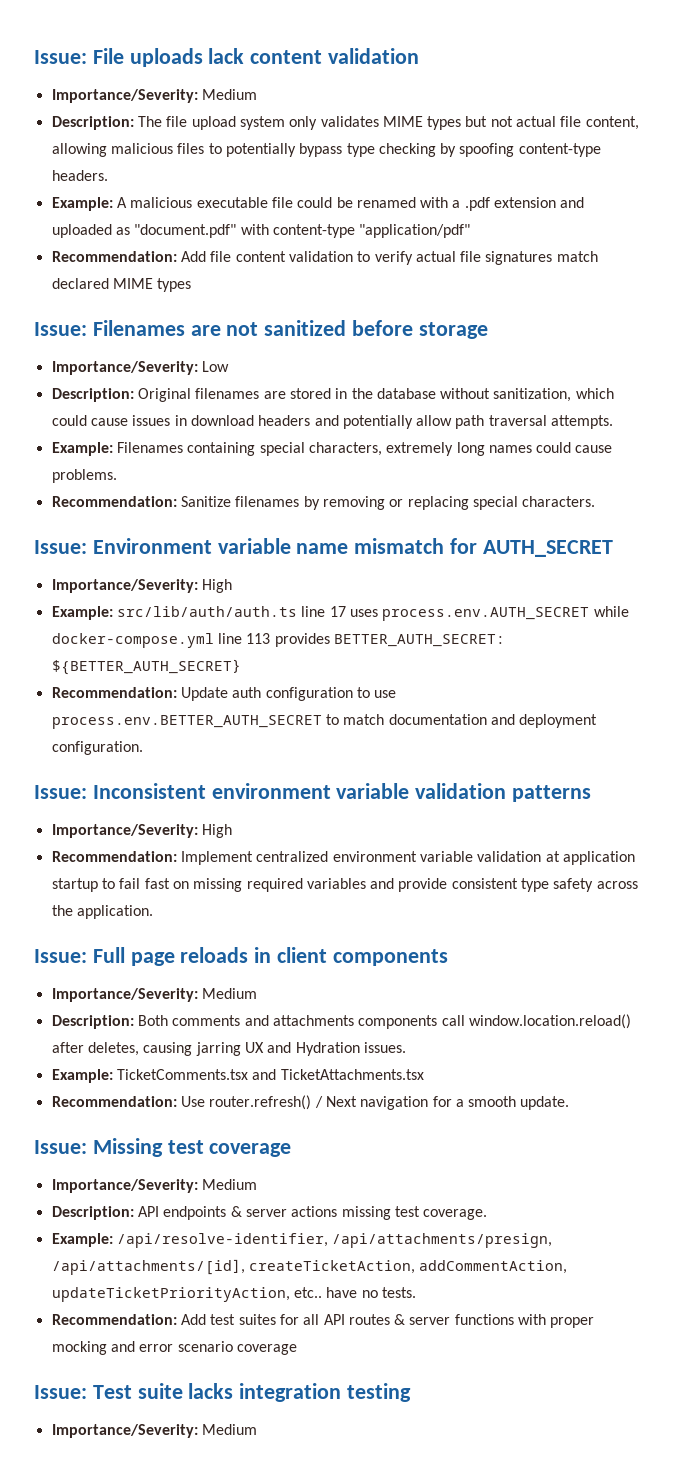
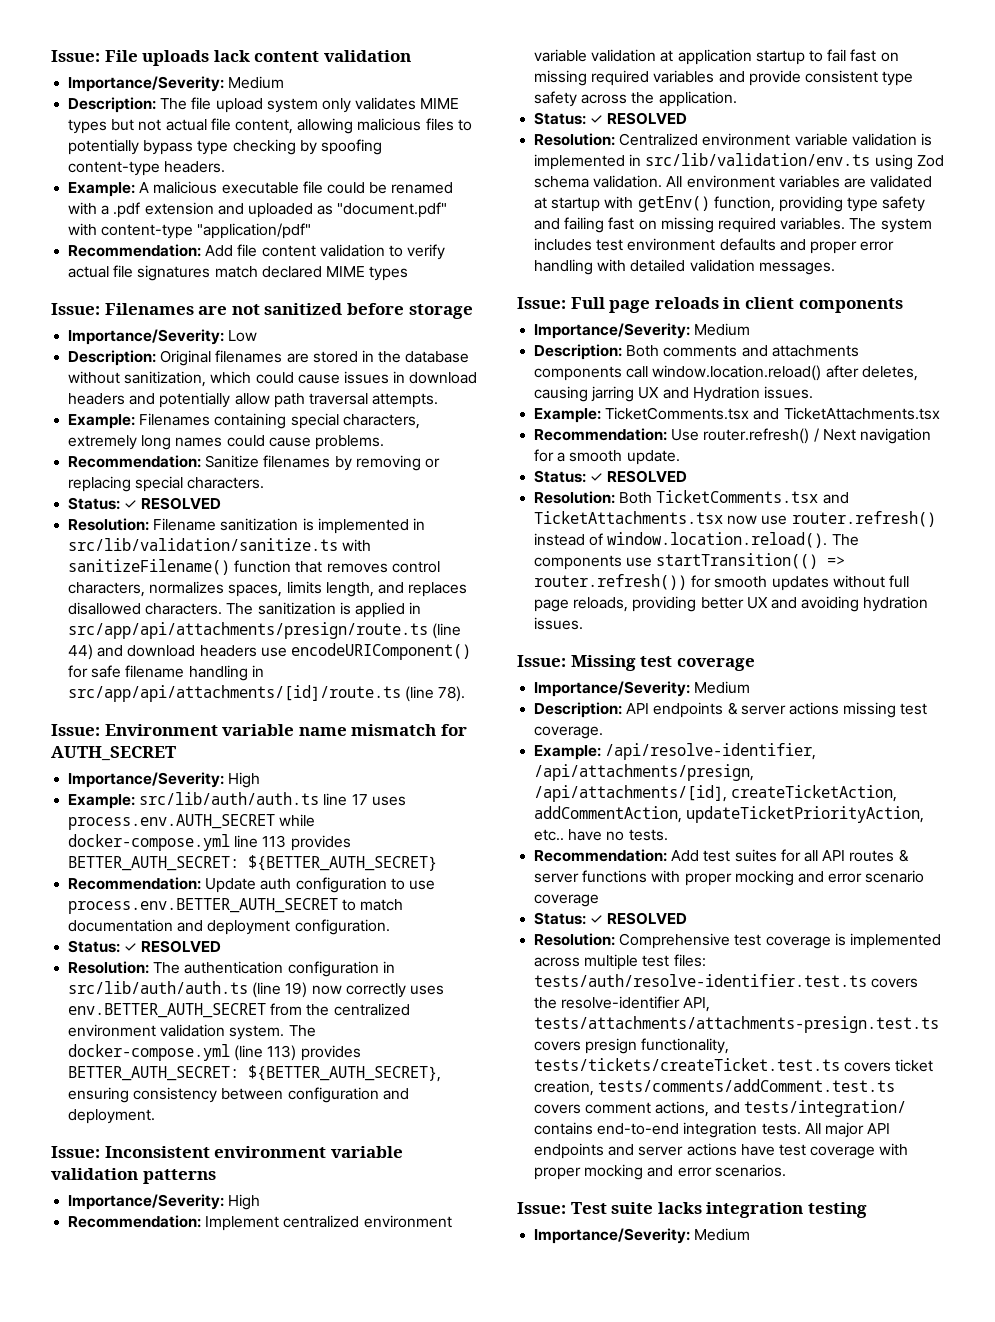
  Recommendation: Sanitize filenames by removing or replacing special characters.
+ Status: ✓ RESOLVED
+ Resolution: Filename sanitization is implemented in src/lib/validation/sanitize.ts with sanitizeFilename() function that removes control characters, normalizes spaces, limits length, and replaces disallowed characters. The sanitization is applied in src/app/api/attachments/presign/route.ts (line 44) and download headers use encodeURIComponent() for safe filename handling in src/app/api/attachments/[id]/route.ts (line 78).
  Recommendation: Update auth configuration to use process.env.BETTER_AUTH_SECRET to match documentation and deployment configuration.
+ Status: ✓ RESOLVED
+ Resolution: The authentication configuration in src/lib/auth/auth.ts (line 19) now correctly uses env.BETTER_AUTH_SECRET from the centralized environment validation system. The docker-compose.yml (line 113) provides BETTER_AUTH_SECRET: ${BETTER_AUTH_SECRET}, ensuring consistency between configuration and deployment.
  Recommendation: Implement centralized environment variable validation at application startup to fail fast on missing required variables and provide consistent type safety across the application.
+ Status: ✓ RESOLVED
+ Resolution: Centralized environment variable validation is implemented in src/lib/validation/env.ts using Zod schema validation. All environment variables are validated at startup with getEnv() function, providing type safety and failing fast on missing required variables. The system includes test environment defaults and proper error handling with detailed validation messages.
  Recommendation: Use router.refresh() / Next navigation for a smooth update.
+ Status: ✓ RESOLVED
+ Resolution: Both TicketComments.tsx and TicketAttachments.tsx now use router.refresh() instead of window.location.reload(). The components use startTransition(() => router.refresh()) for smooth updates without full page reloads, providing better UX and avoiding hydration issues.
  Recommendation: Add test suites for all API routes & server functions with proper mocking and error scenario coverage
+ Status: ✓ RESOLVED
+ Resolution: Comprehensive test coverage is implemented across multiple test files: tests/auth/resolve-identifier.test.ts covers the resolve-identifier API, tests/attachments/attachments-presign.test.ts covers presign functionality, tests/tickets/createTicket.test.ts covers ticket creation, tests/comments/addComment.test.ts covers comment actions, and tests/integration/ contains end-to-end integration tests. All major API endpoints and server actions have test coverage with proper mocking and error scenarios.

